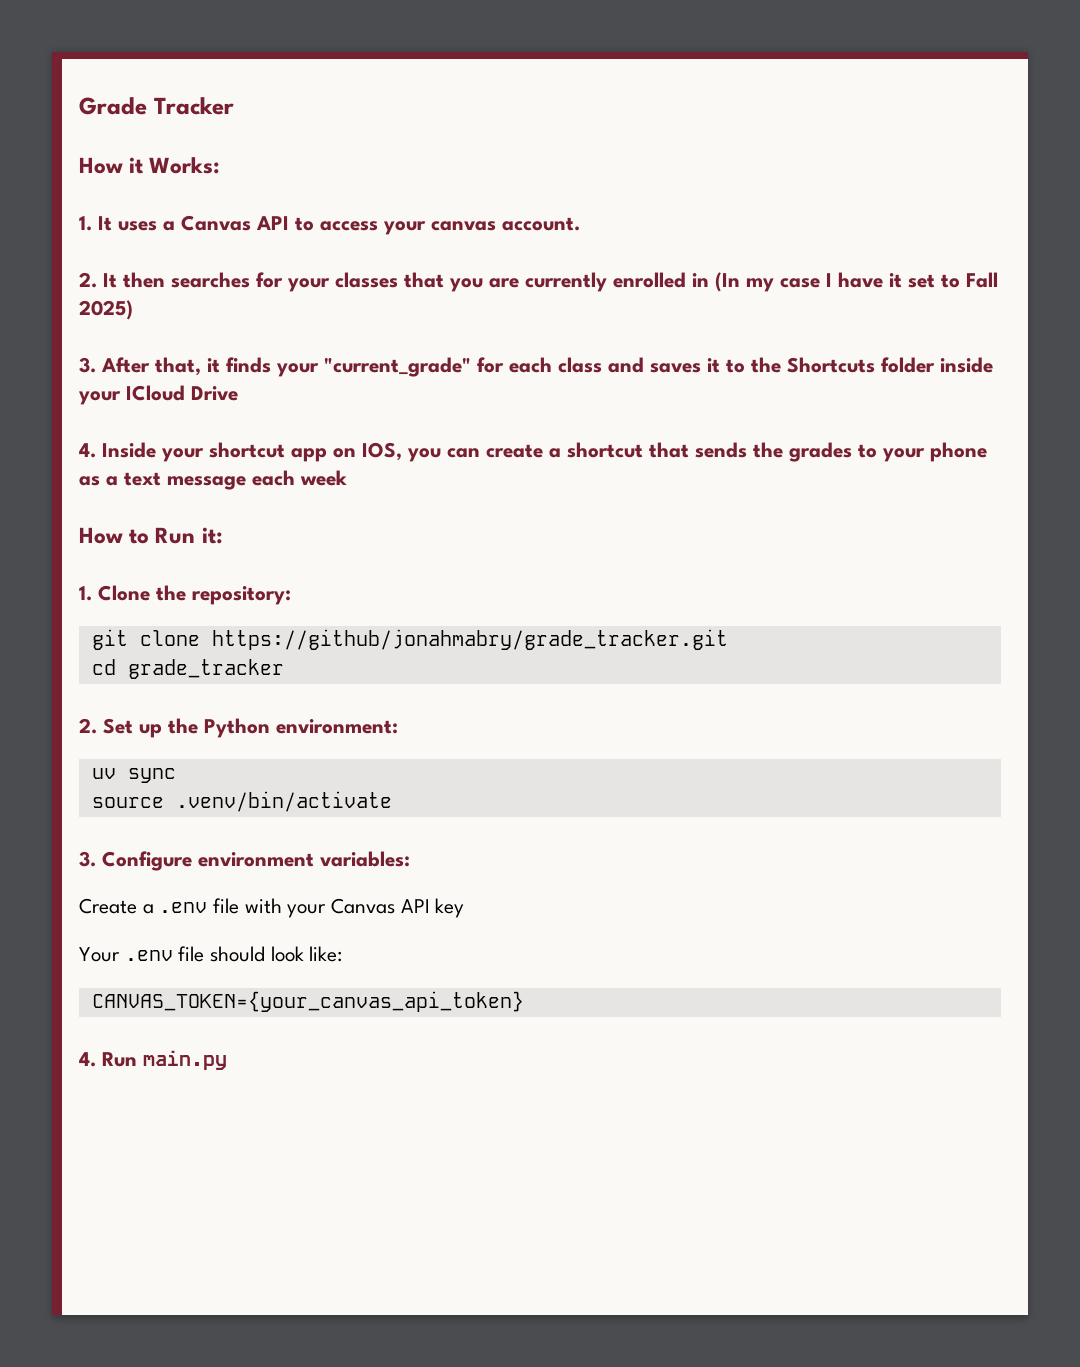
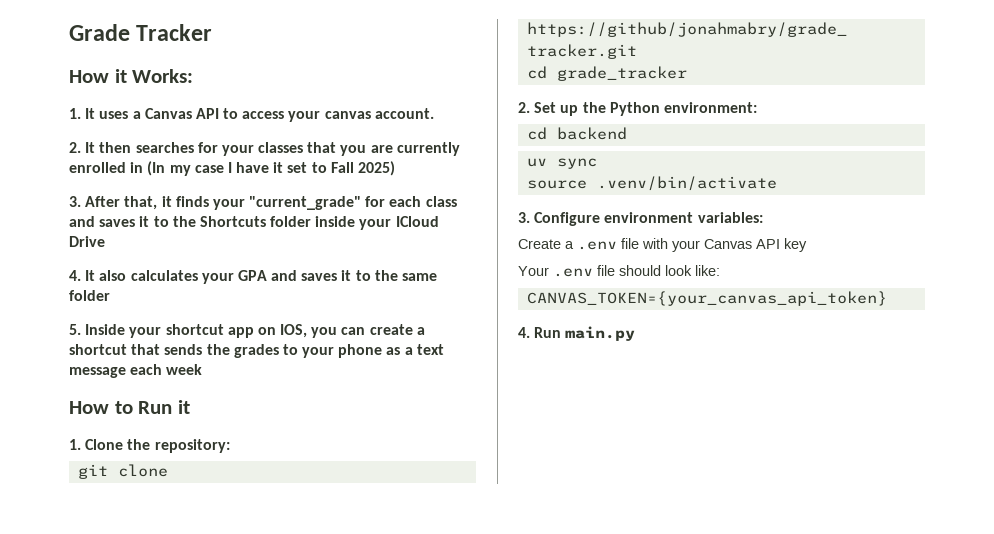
- 4. Inside your shortcut app on IOS, you can create a shortcut that sends the grades to your phone as a text message each week
+ 4. It also calculates your GPA and saves it to the same folder
+ 5. Inside your shortcut app on IOS, you can create a shortcut that sends the grades to your phone as a text message each week
- How to Run it:
+ How to Run it
+ cd backend

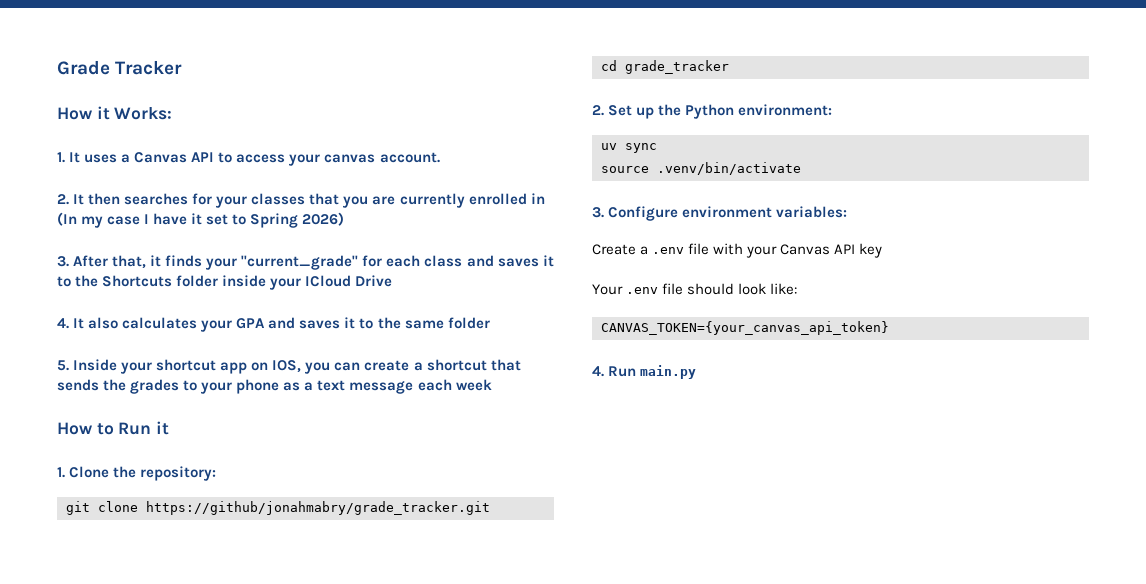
- 2. It then searches for your classes that you are currently enrolled in (In my case I have it set to Fall 2025)
+ 2. It then searches for your classes that you are currently enrolled in (In my case I have it set to Spring 2026)
- cd backend

